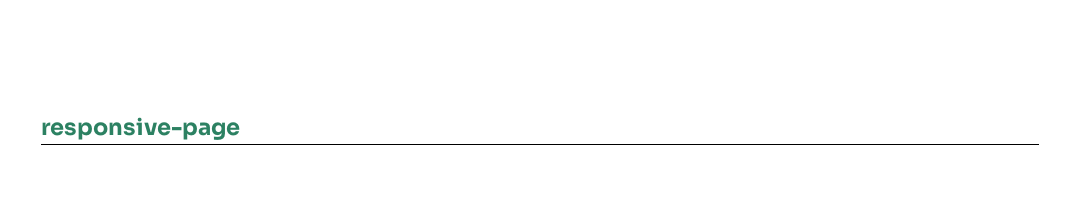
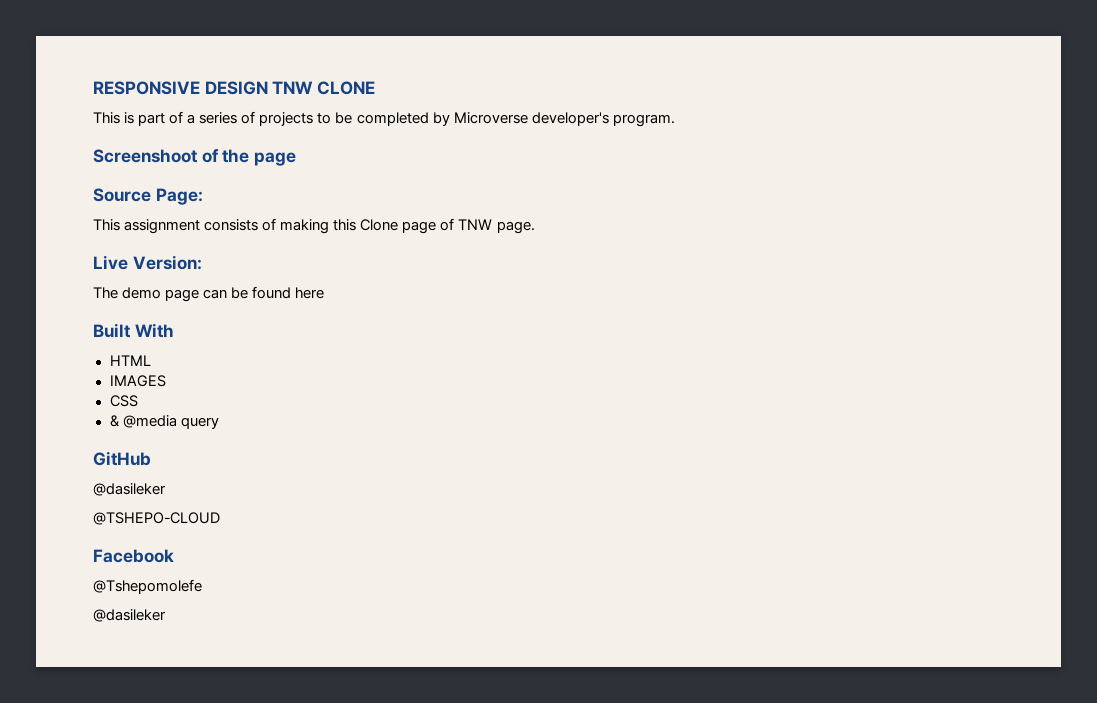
- responsive-page
+ RESPONSIVE DESIGN TNW CLONE
+ This is part of a series of projects to be completed by Microverse developer's program.
+ Screenshoot of the page
+ Source Page:
+ This assignment consists of making this Clone page of TNW page.
+ Live Version:
+ The demo page can be found here
+ Built With
+ HTML
+ IMAGES
+ CSS
+ & @media query
+ GitHub
+ @dasileker
+ @TSHEPO-CLOUD
+ Facebook
+ @Tshepomolefe
+ @dasileker

